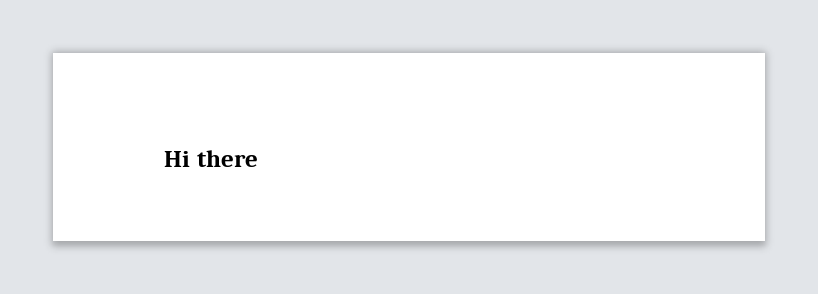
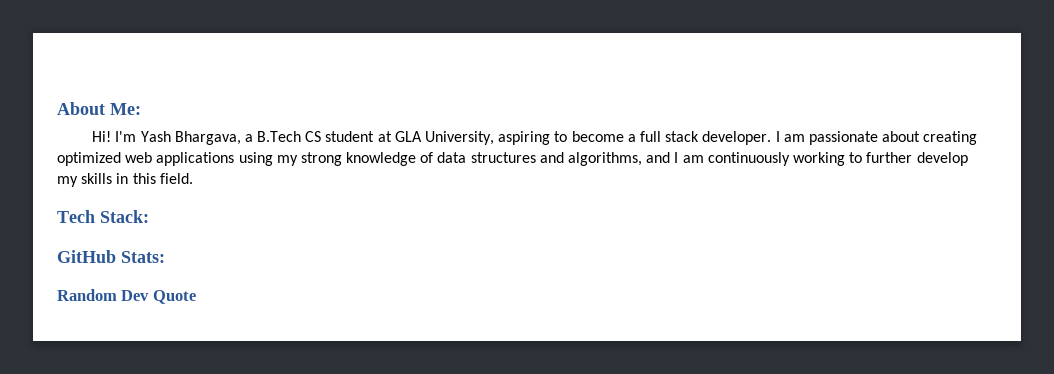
- Hi there
+ About Me:
+ Hi! I'm Yash Bhargava, a B.Tech CS student at GLA University, aspiring to become a full stack developer. I am passionate about creating optimized web applications using my strong knowledge of data structures and algorithms, and I am continuously working to further develop my skills in this field.
+ Tech Stack:
+ GitHub Stats:
+ Random Dev Quote

